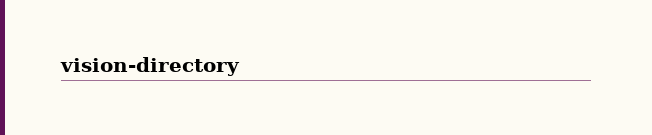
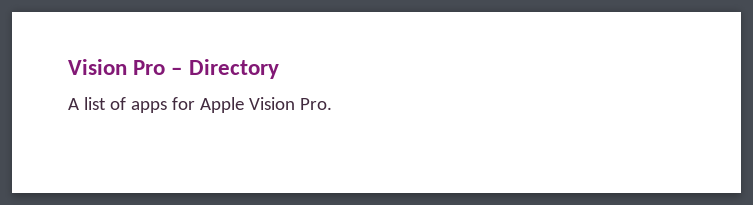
- vision-directory
+ Vision Pro – Directory
+ A list of apps for Apple Vision Pro.

